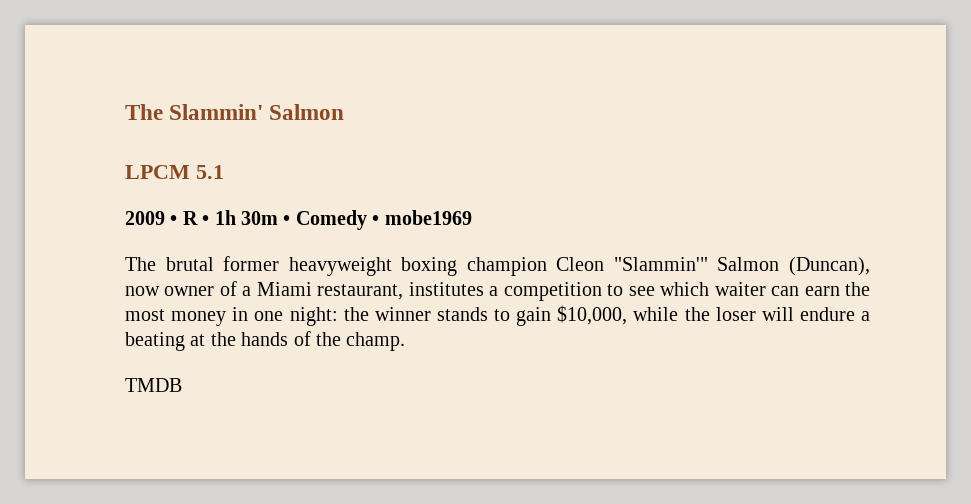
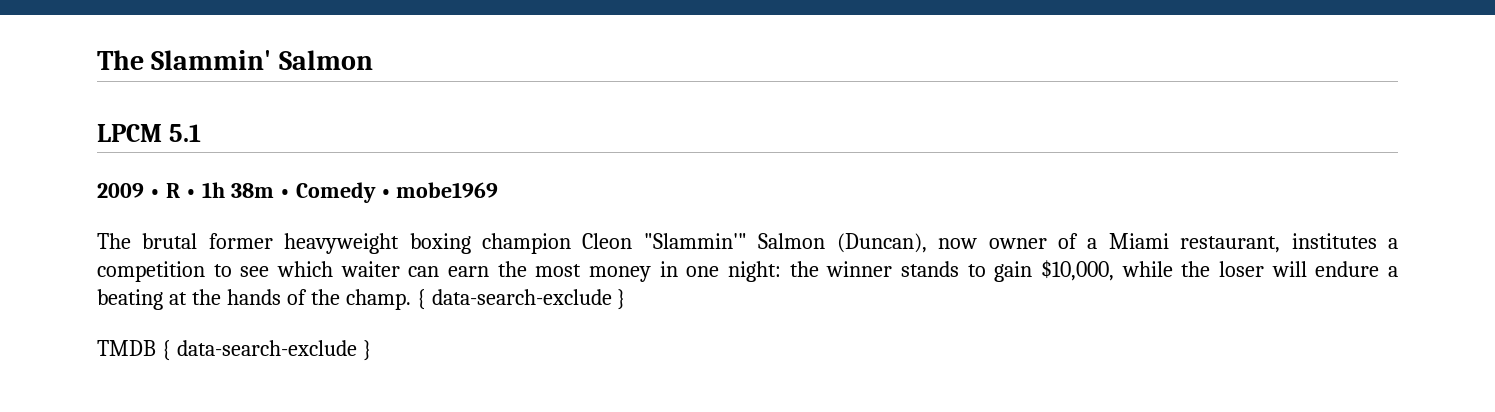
- 2009 • R • 1h 30m • Comedy • mobe1969
+ 2009 • R • 1h 38m • Comedy • mobe1969
- The brutal former heavyweight boxing champion Cleon "Slammin'" Salmon (Duncan), now owner of a Miami restaurant, institutes a competition to see which waiter can earn the most money in one night: the winner stands to gain $10,000, while the loser will endure a beating at the hands of the champ.
- TMDB
+ The brutal former heavyweight boxing champion Cleon "Slammin'" Salmon (Duncan), now owner of a Miami restaurant, institutes a competition to see which waiter can earn the most money in one night: the winner stands to gain $10,000, while the loser will endure a beating at the hands of the champ. { data-search-exclude }
+ TMDB { data-search-exclude }

